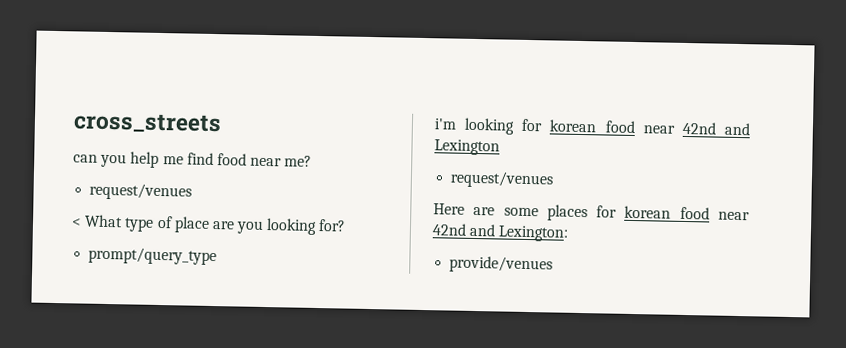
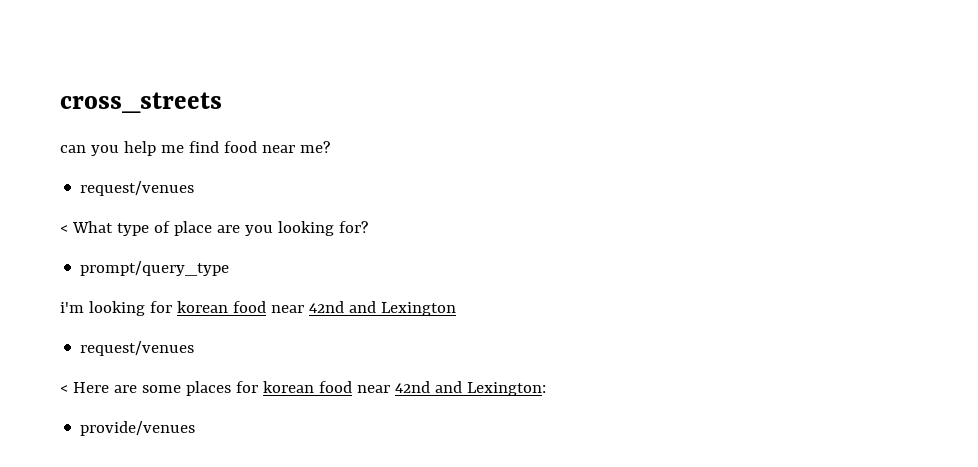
- Here are some places for korean food near 42nd and Lexington:
+ < Here are some places for korean food near 42nd and Lexington:

